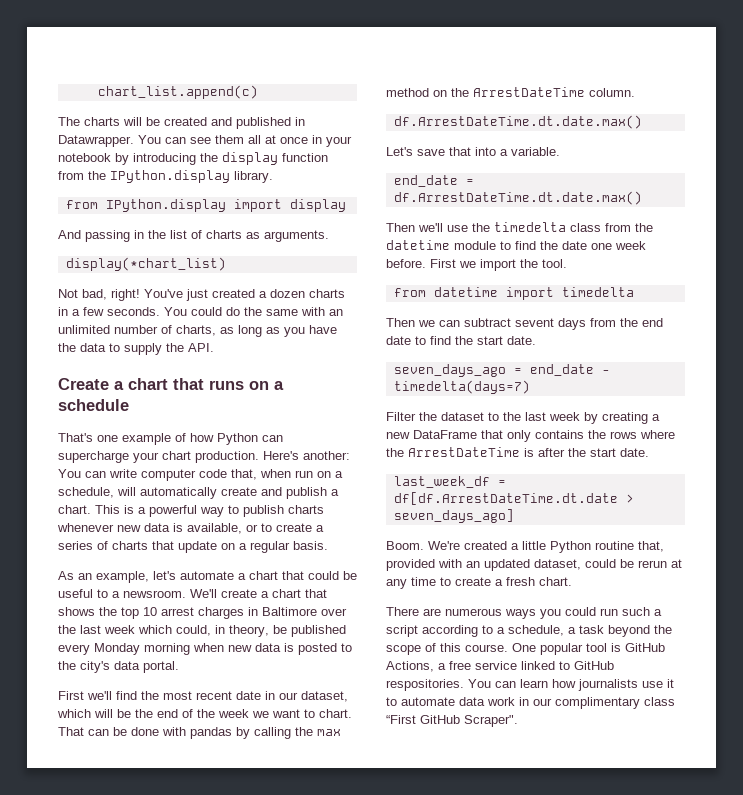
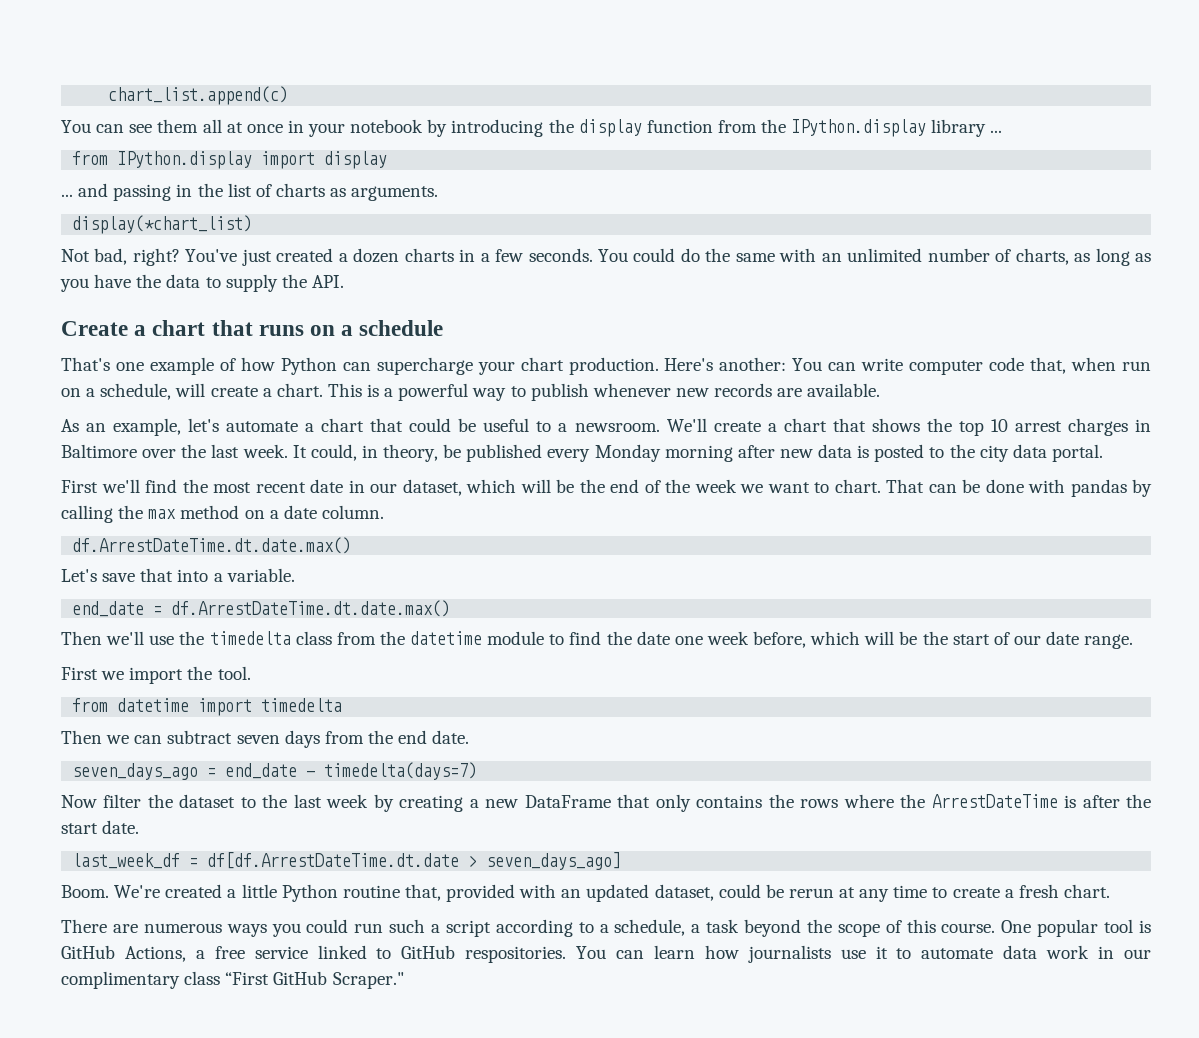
- The charts will be created and published in Datawrapper. You can see them all at once in your notebook by introducing the display function from the IPython.display library.
+ You can see them all at once in your notebook by introducing the display function from the IPython.display library ...
- And passing in the list of charts as arguments.
+ ... and passing in the list of charts as arguments.
- Not bad, right!
+ Not bad, right?
- Here's another: You can write computer code that, when run on a schedule, will automatically create and publish a chart.
+ Here's another: You can write computer code that, when run on a schedule, will create a chart.
- This is a powerful way to publish charts whenever new data is available, or to create a series of charts that update on a regular basis.
+ This is a powerful way to publish whenever new records are available.
- We'll create a chart that shows the top 10 arrest charges in Baltimore over the last week which could, in theory, be published every Monday morning when new data is posted to the city's data portal.
+ We'll create a chart that shows the top 10 arrest charges in Baltimore over the last week. It could, in theory, be published every Monday morning after new data is posted to the city data portal.
- That can be done with pandas by calling the max method on the ArrestDateTime column.
+ That can be done with pandas by calling the max method on a date column.
- Then we'll use the timedelta class from the datetime module to find the date one week before. First we import the tool.
+ Then we'll use the timedelta class from the datetime module to find the date one week before, which will be the start of our date range.
+ First we import the tool.
- Then we can subtract sevent days from the end date to find the start date.
+ Then we can subtract seven days from the end date.
- Filter the dataset to the last week by creating a new DataFrame that only contains the rows where the ArrestDateTime is after the start date.
+ Now filter the dataset to the last week by creating a new DataFrame that only contains the rows where the ArrestDateTime is after the start date.
- You can learn how journalists use it to automate data work in our complimentary class “First GitHub Scraper".
+ You can learn how journalists use it to automate data work in our complimentary class “First GitHub Scraper."

